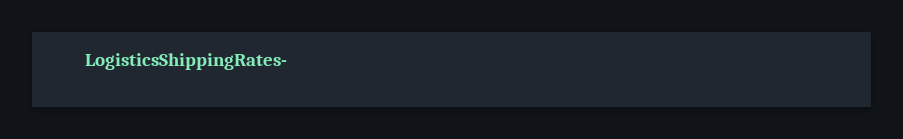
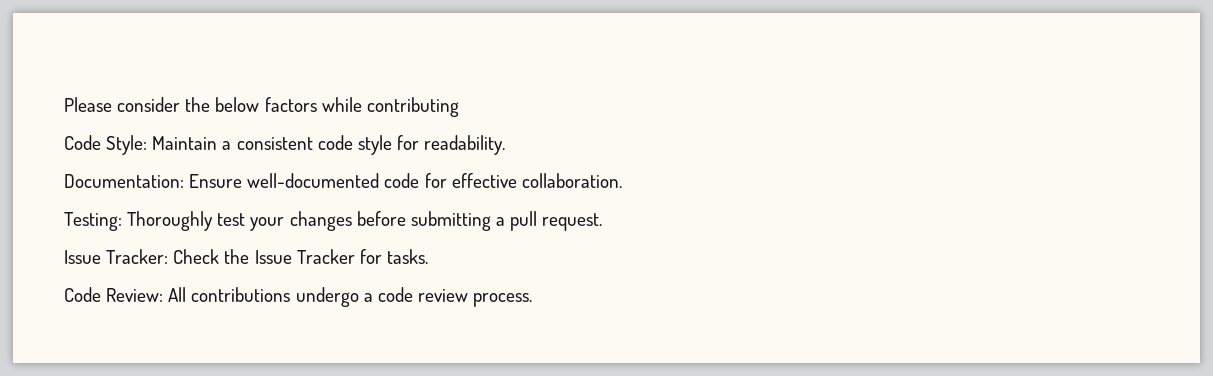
- LogisticsShippingRates-
+ Please consider the below factors while contributing
+ Code Style: Maintain a consistent code style for readability.
+ Documentation: Ensure well-documented code for effective collaboration.
+ Testing: Thoroughly test your changes before submitting a pull request.
+ Issue Tracker: Check the Issue Tracker for tasks.
+ Code Review: All contributions undergo a code review process.

